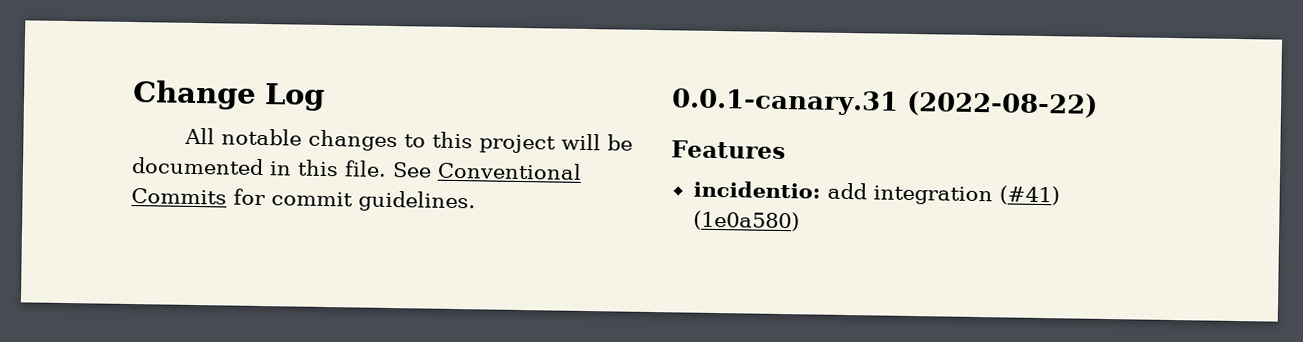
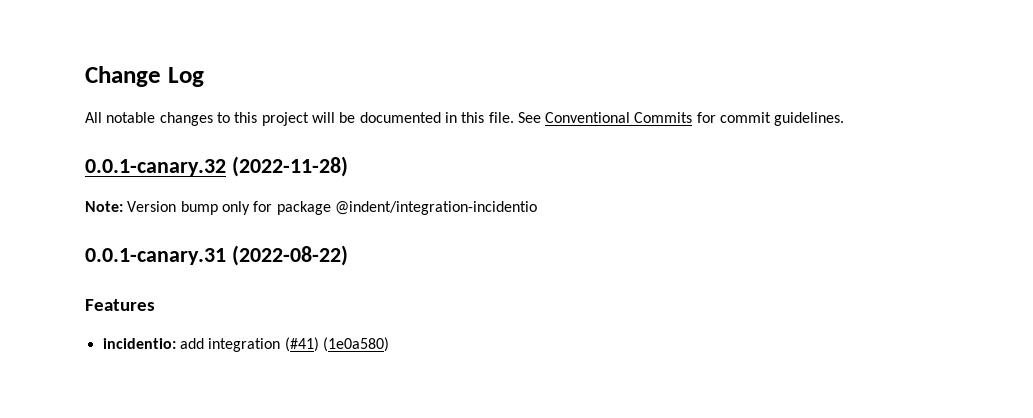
+ 0.0.1-canary.32 (2022-11-28)
+ Note: Version bump only for package @indent/integration-incidentio

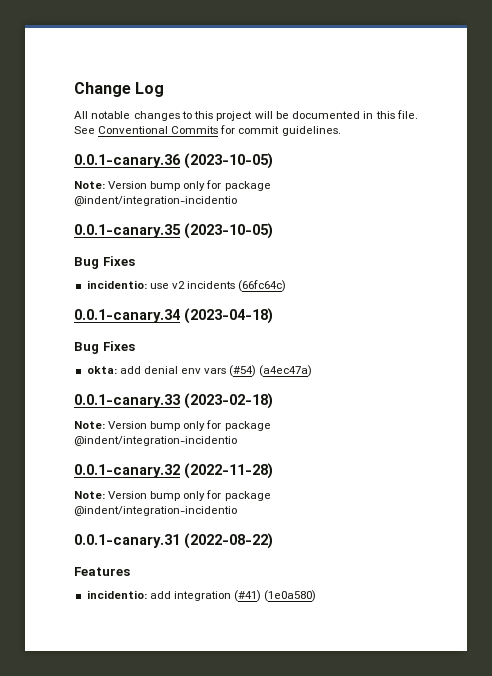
+ 0.0.1-canary.36 (2023-10-05)
+ Note: Version bump only for package @indent/integration-incidentio
+ 0.0.1-canary.35 (2023-10-05)
+ Bug Fixes
+ incidentio: use v2 incidents (66fc64c)
+ 0.0.1-canary.34 (2023-04-18)
+ Bug Fixes
+ okta: add denial env vars (#54) (a4ec47a)
+ 0.0.1-canary.33 (2023-02-18)
+ Note: Version bump only for package @indent/integration-incidentio

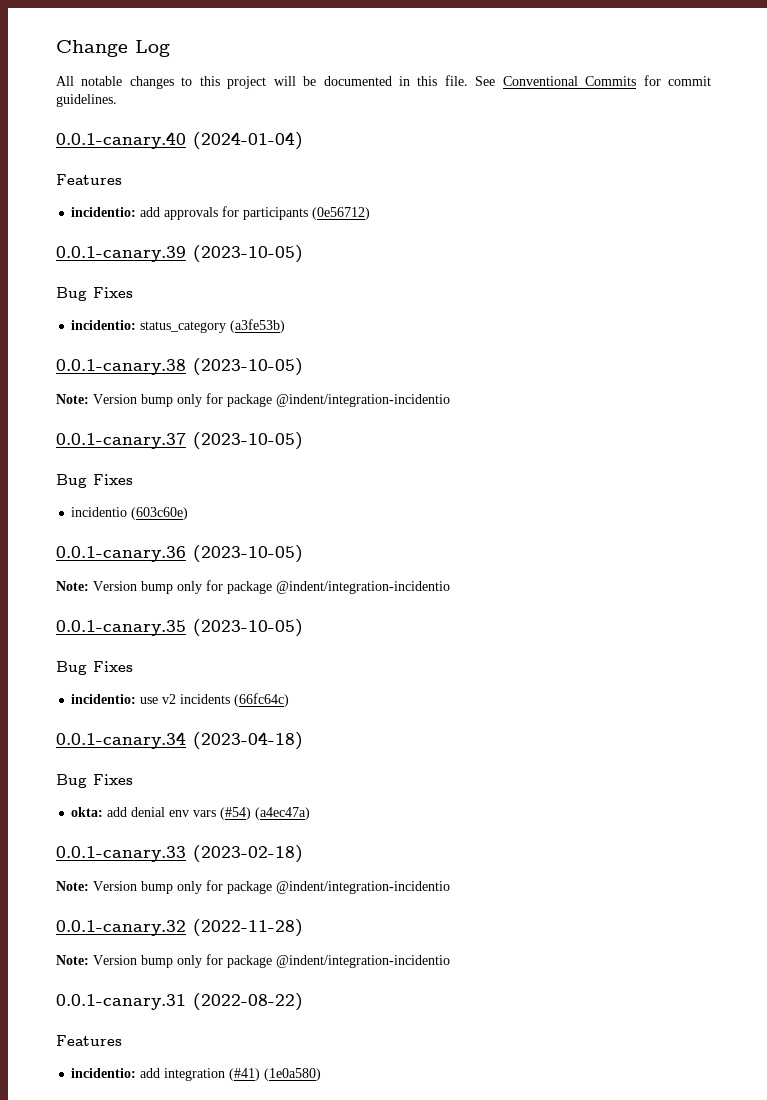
+ 0.0.1-canary.40 (2024-01-04)
+ Features
+ incidentio: add approvals for participants (0e56712)
+ 0.0.1-canary.39 (2023-10-05)
+ Bug Fixes
+ incidentio: status_category (a3fe53b)
+ 0.0.1-canary.38 (2023-10-05)
+ Note: Version bump only for package @indent/integration-incidentio
+ 0.0.1-canary.37 (2023-10-05)
+ Bug Fixes
+ incidentio (603c60e)

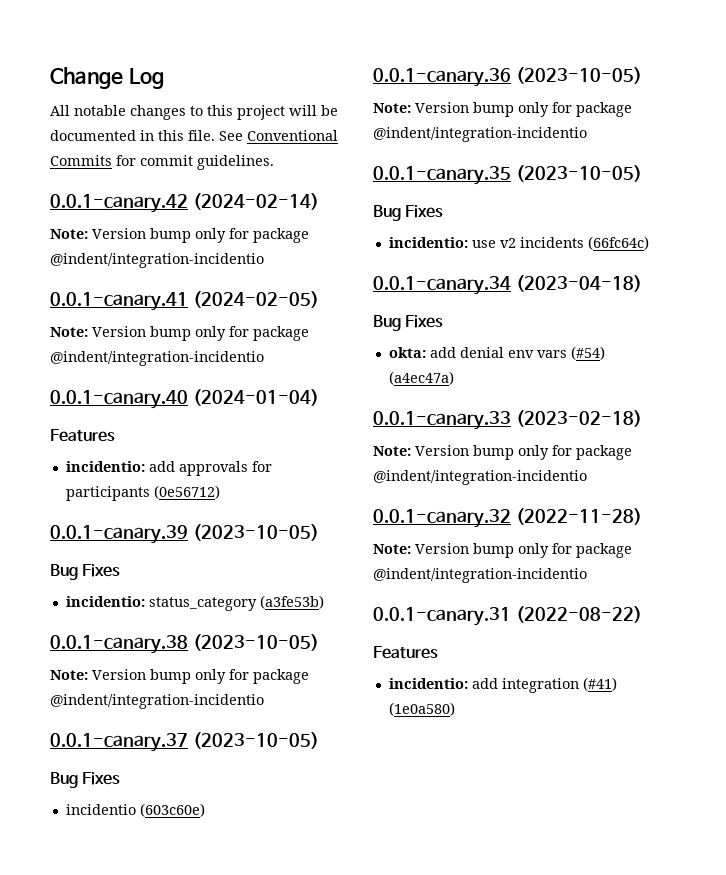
+ 0.0.1-canary.42 (2024-02-14)
+ Note: Version bump only for package @indent/integration-incidentio
+ 0.0.1-canary.41 (2024-02-05)
+ Note: Version bump only for package @indent/integration-incidentio

